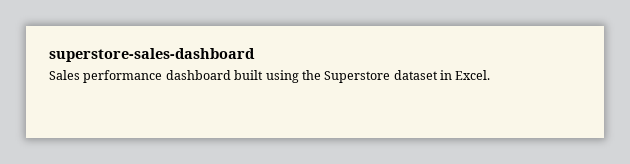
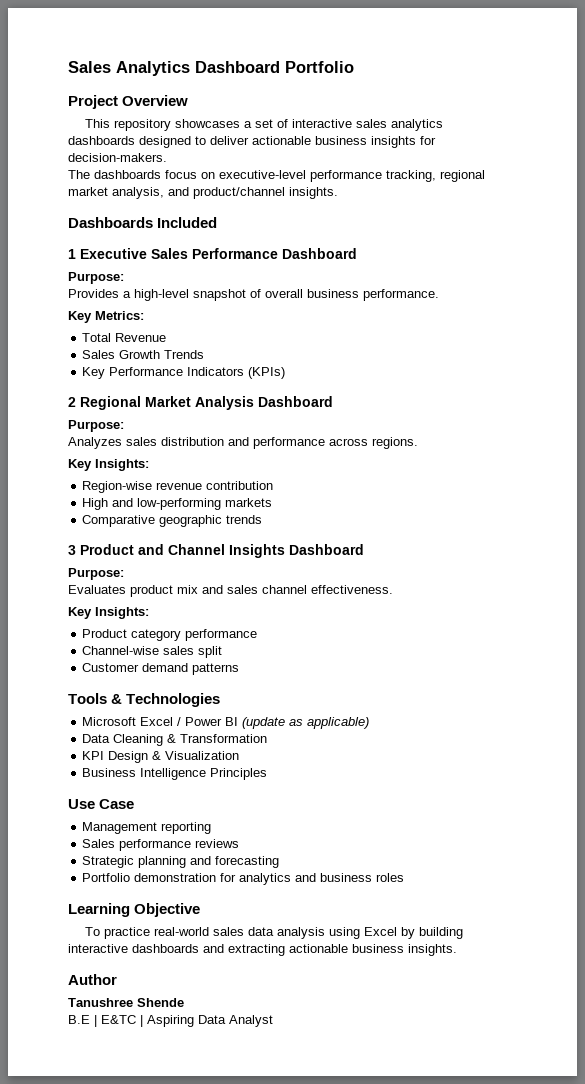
- superstore-sales-dashboard
- Sales performance dashboard built using the Superstore dataset in Excel.
+ Sales Analytics Dashboard Portfolio
+ Project Overview
+ This repository showcases a set of interactive sales analytics dashboards designed to deliver actionable business insights for decision-makers.
+ The dashboards focus on executive-level performance tracking, regional market analysis, and product/channel insights.
+ Dashboards Included
+ 1 Executive Sales Performance Dashboard
+ Purpose:
+ Provides a high-level snapshot of overall business performance.
+ Key Metrics:
+ Total Revenue
+ Sales Growth Trends
+ Key Performance Indicators (KPIs)
+ 2 Regional Market Analysis Dashboard
+ Purpose:
+ Analyzes sales distribution and performance across regions.
+ Key Insights:
+ Region-wise revenue contribution
+ High and low-performing markets
+ Comparative geographic trends
+ 3 Product and Channel Insights Dashboard
+ Purpose:
+ Evaluates product mix and sales channel effectiveness.
+ Key Insights:
+ Product category performance
+ Channel-wise sales split
+ Customer demand patterns
+ Tools & Technologies
+ Microsoft Excel / Power BI (update as applicable)
+ Data Cleaning & Transformation
+ KPI Design & Visualization
+ Business Intelligence Principles
+ Use Case
+ Management reporting
+ Sales performance reviews
+ Strategic planning and forecasting
+ Portfolio demonstration for analytics and business roles
+ Learning Objective
+ To practice real-world sales data analysis using Excel by building interactive dashboards and extracting actionable business insights.
+ Author
+ Tanushree Shende
+ B.E | E&TC | Aspiring Data Analyst

